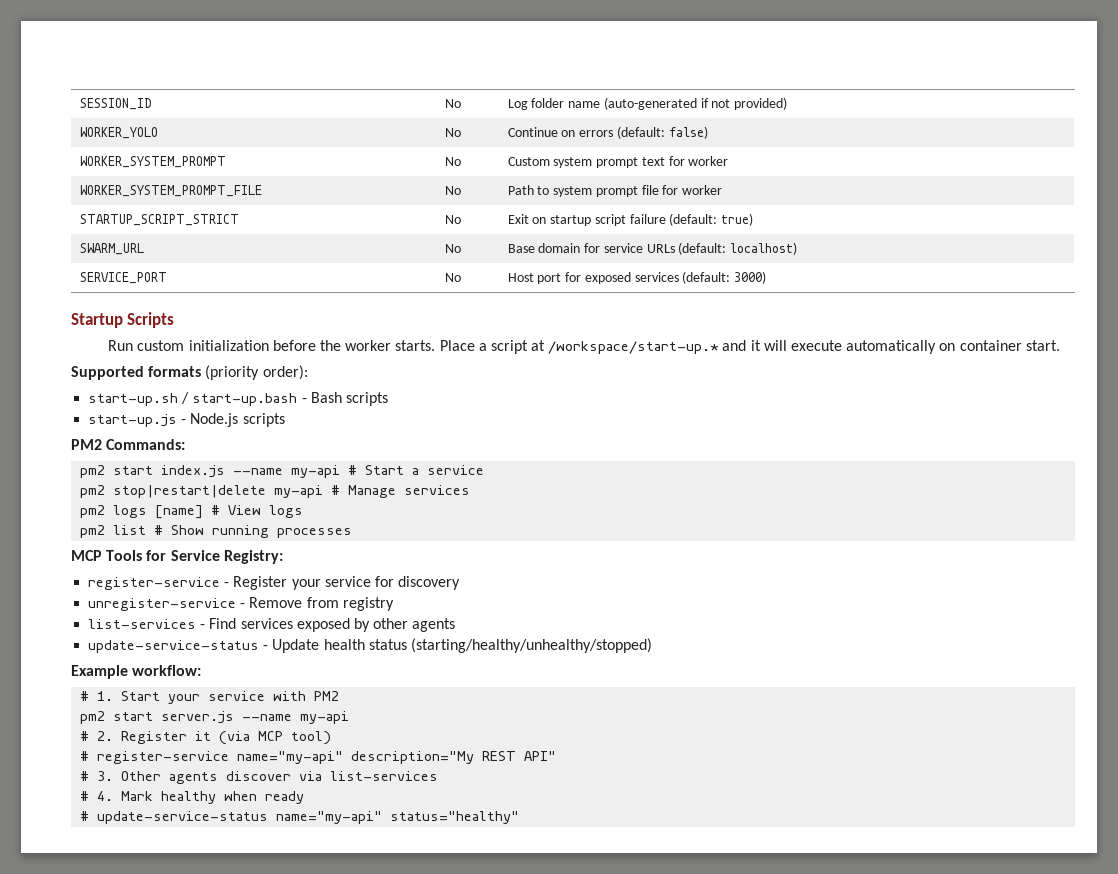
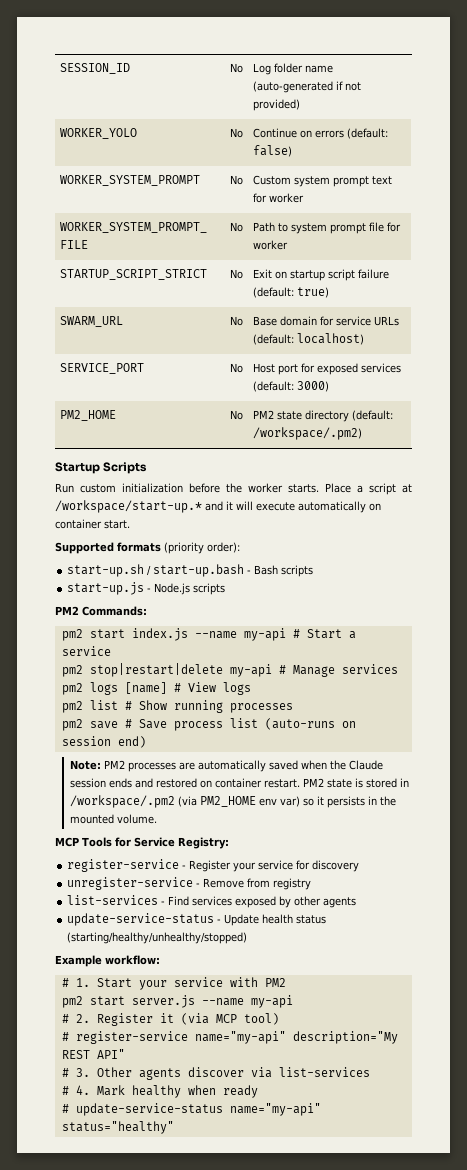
+ PM2_HOME | No | PM2 state directory (default: /workspace/.pm2)
+ pm2 save # Save process list (auto-runs on session end)
+ Note: PM2 processes are automatically saved when the Claude session ends and restored on container restart. PM2 state is stored in /workspace/.pm2 (via PM2_HOME env var) so it persists in the mounted volume.

